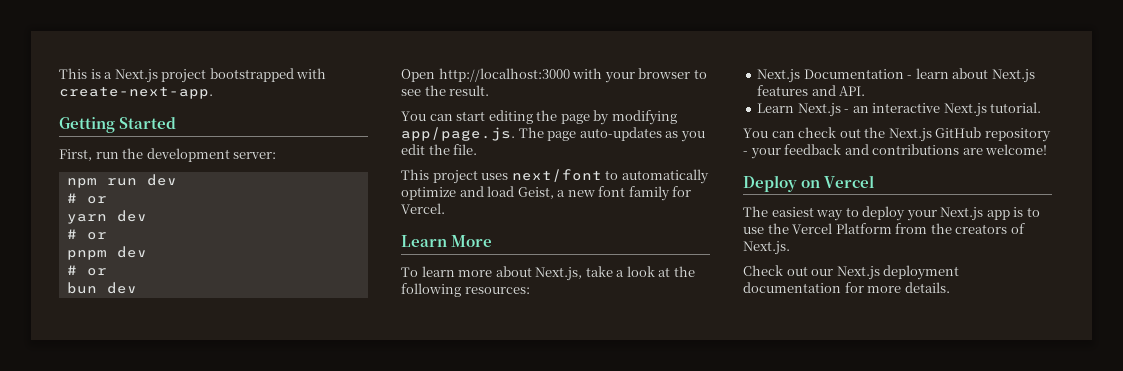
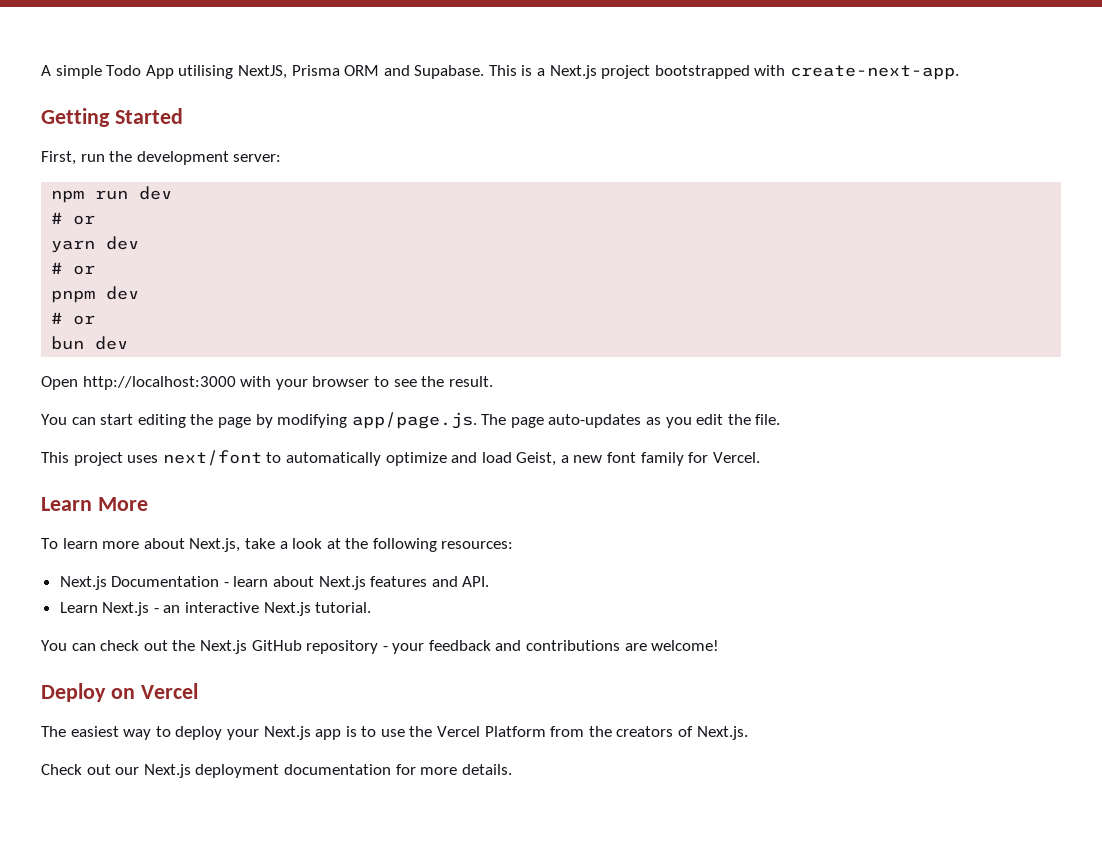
+ A simple Todo App utilising NextJS, Prisma ORM and Supabase.

